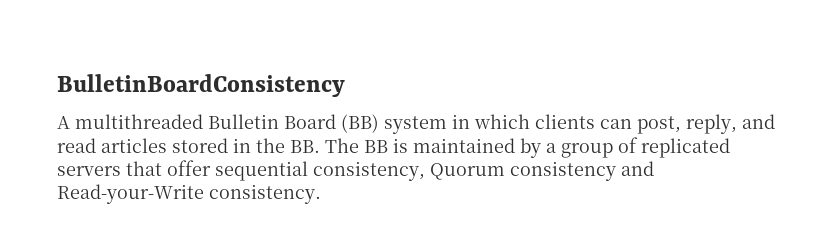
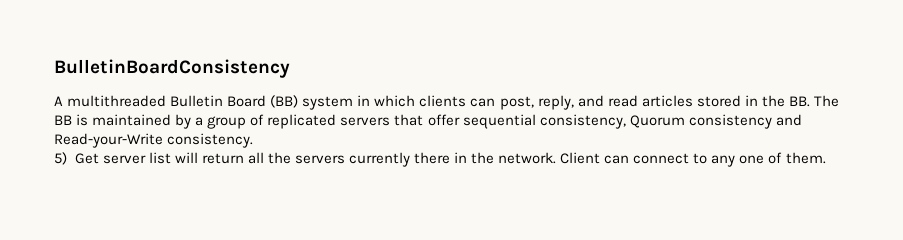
+ 5) Get server list will return all the servers currently there in the network. Client can connect to any one of them.

